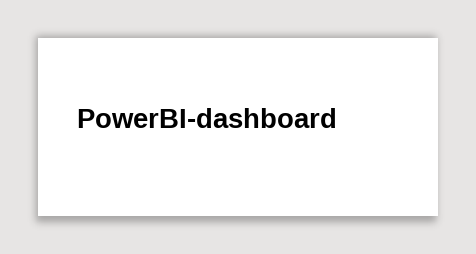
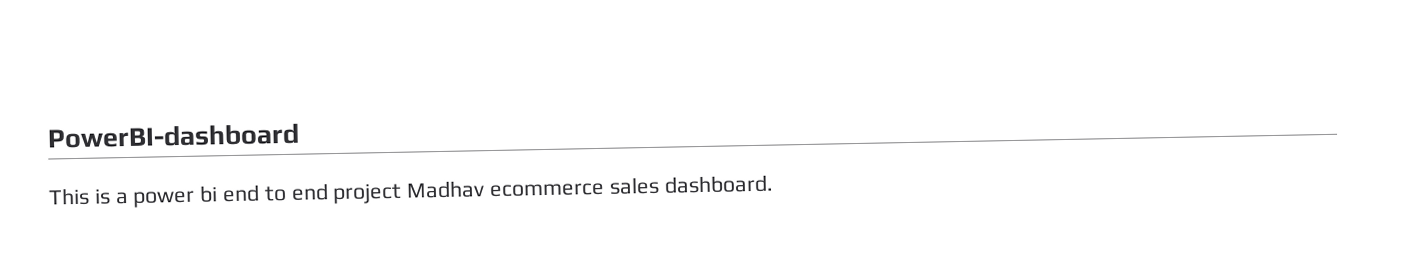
+ This is a power bi end to end project Madhav ecommerce sales dashboard.

